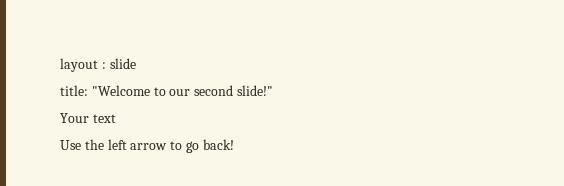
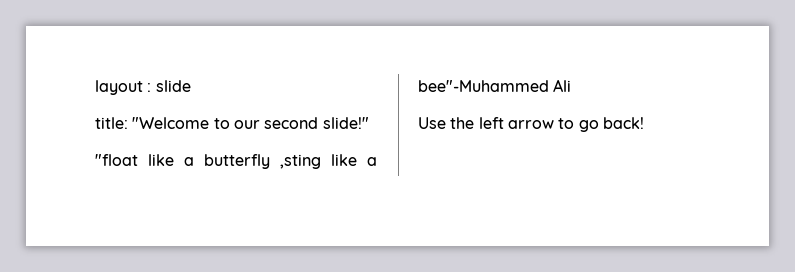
- Your text
+ "float like a butterfly ,sting like a bee"-Muhammed Ali

